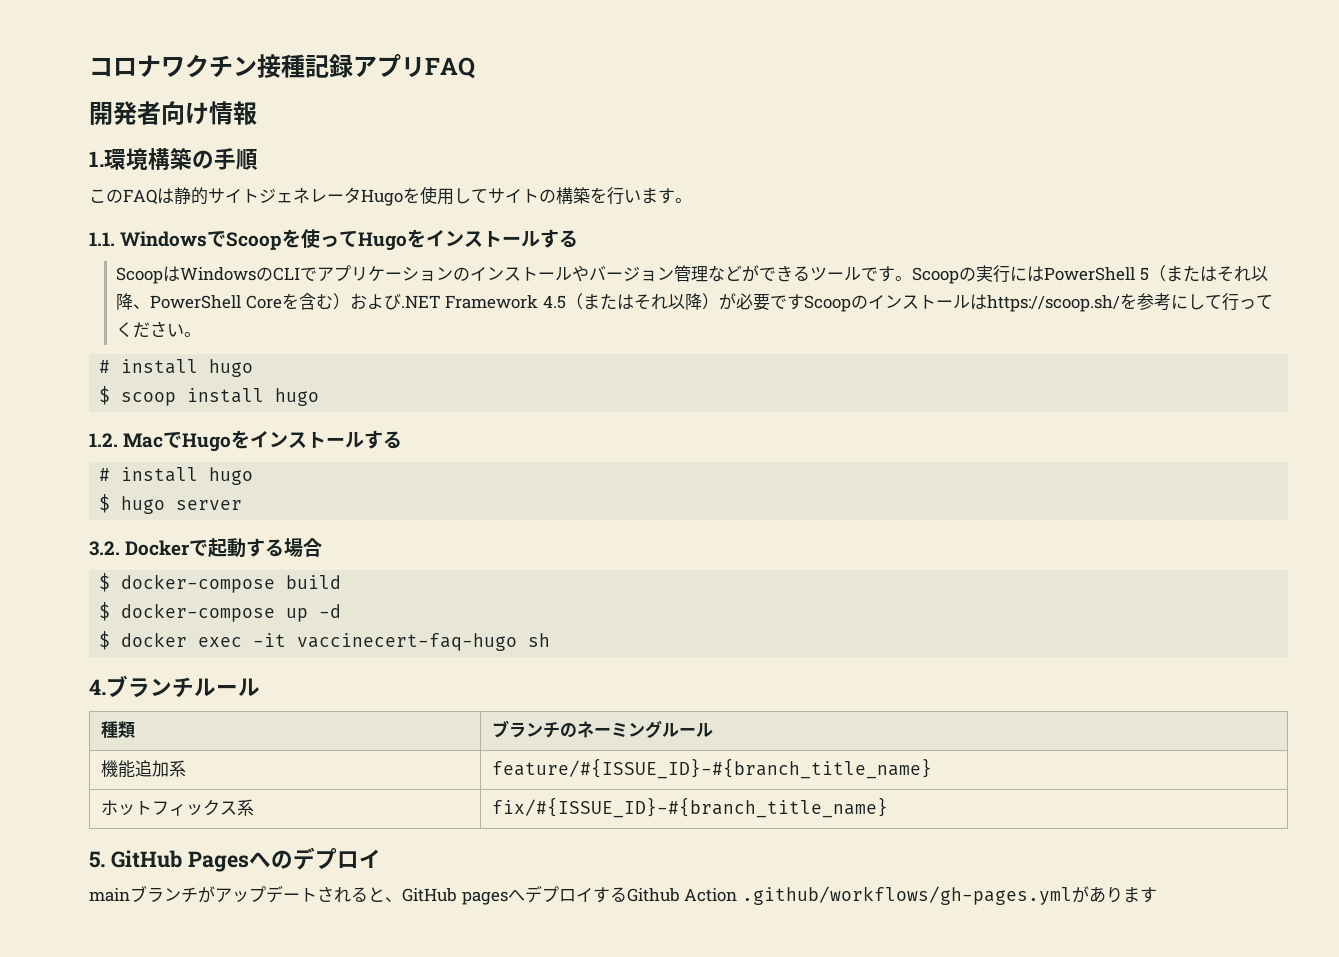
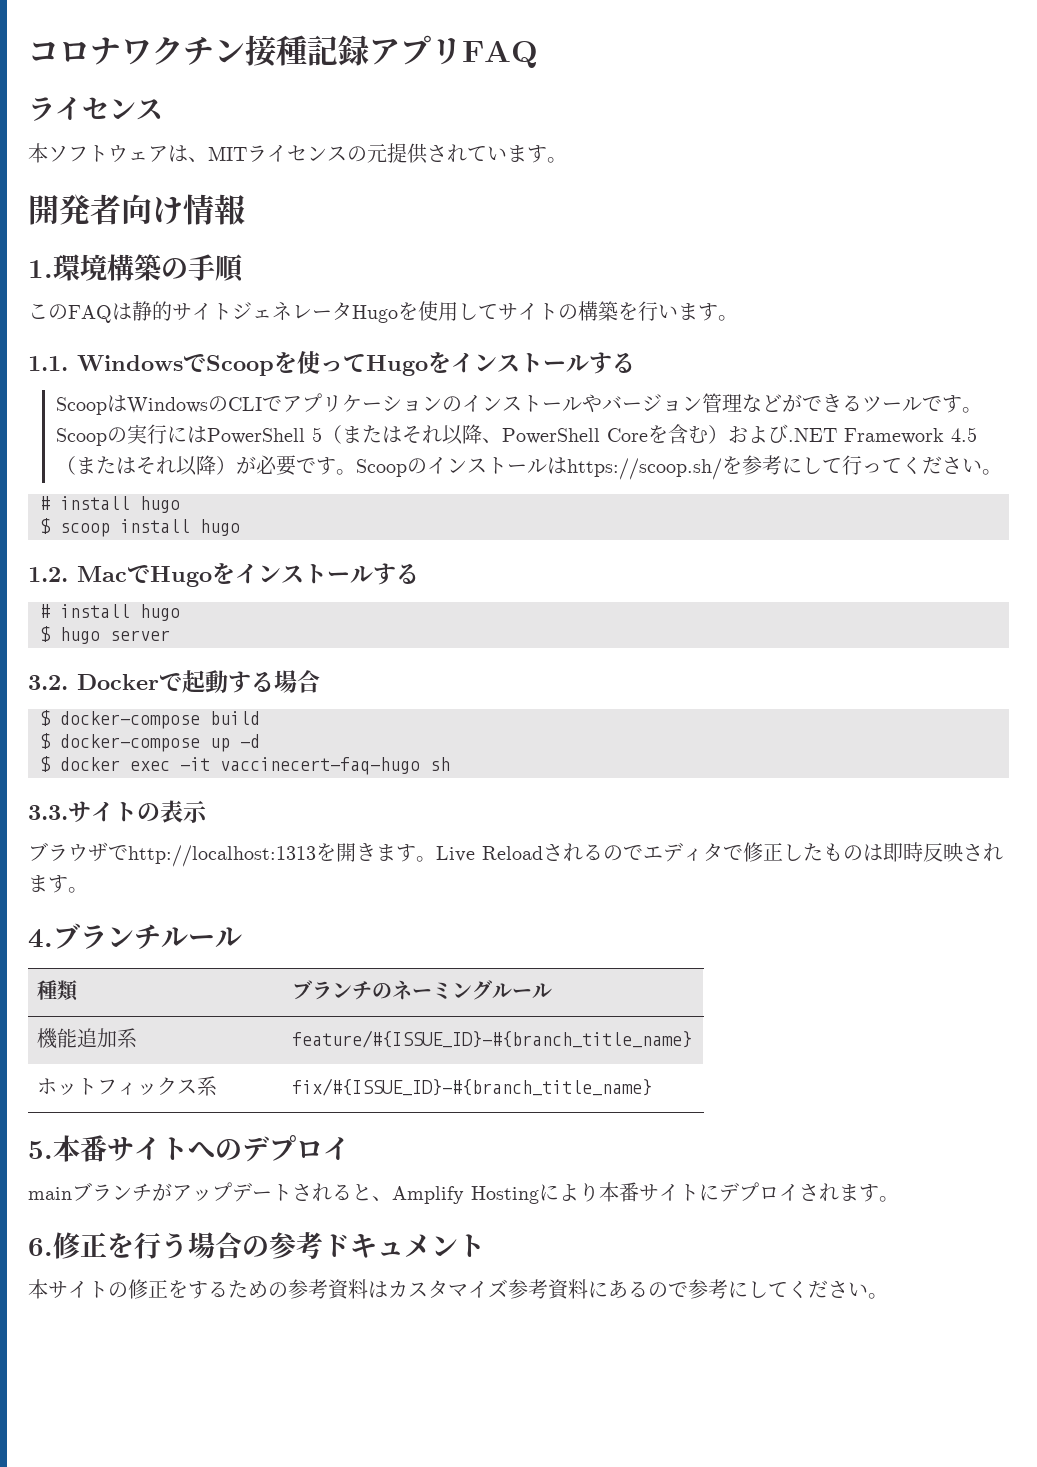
  コロナワクチン接種記録アプリFAQ
+ ライセンス
+ 本ソフトウェアは、MITライセンスの元提供されています。
- Scoopの実行にはPowerShell 5（またはそれ以降、PowerShell Coreを含む）および.NET Framework 4.5（またはそれ以降）が必要ですScoopのインストールはhttps://scoop.sh/を参考にして行ってください。
+ Scoopの実行にはPowerShell 5（またはそれ以降、PowerShell Coreを含む）および.NET Framework 4.5（またはそれ以降）が必要です。Scoopのインストールはhttps://scoop.sh/を参考にして行ってください。
+ 3.3.サイトの表示
+ ブラウザでhttp://localhost:1313を開きます。Live Reloadされるのでエディタで修正したものは即時反映されます。
- 5. GitHub Pagesへのデプロイ
+ 5.本番サイトへのデプロイ
- mainブランチがアップデートされると、GitHub pagesへデプロイするGithub Action .github/workflows/gh-pages.ymlがあります
+ mainブランチがアップデートされると、Amplify Hostingにより本番サイトにデプロイされます。
+ 6.修正を行う場合の参考ドキュメント
+ 本サイトの修正をするための参考資料はカスタマイズ参考資料にあるので参考にしてください。

